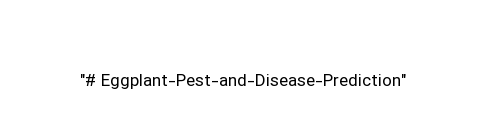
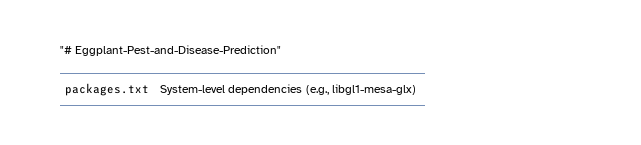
+ packages.txt | System-level dependencies (e.g., libgl1-mesa-glx)

